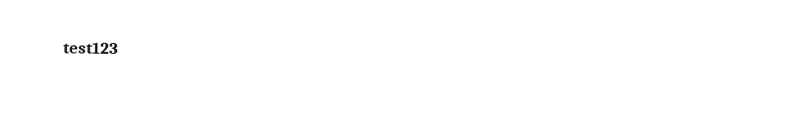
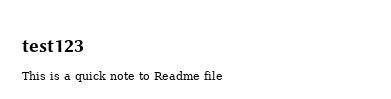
+ This is a quick note to Readme file

